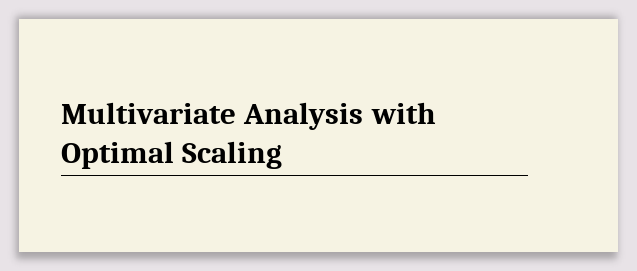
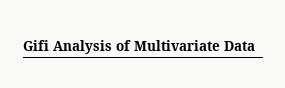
- Multivariate Analysis with Optimal Scaling
+ Gifi Analysis of Multivariate Data

